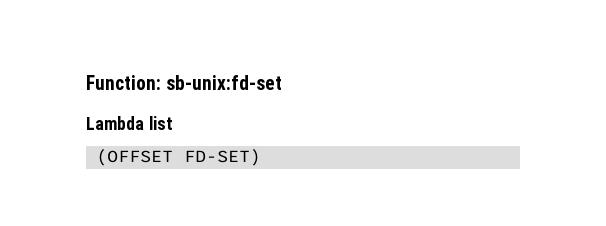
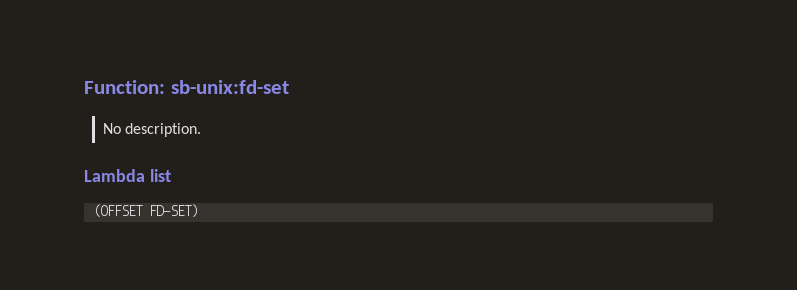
+ No description.

